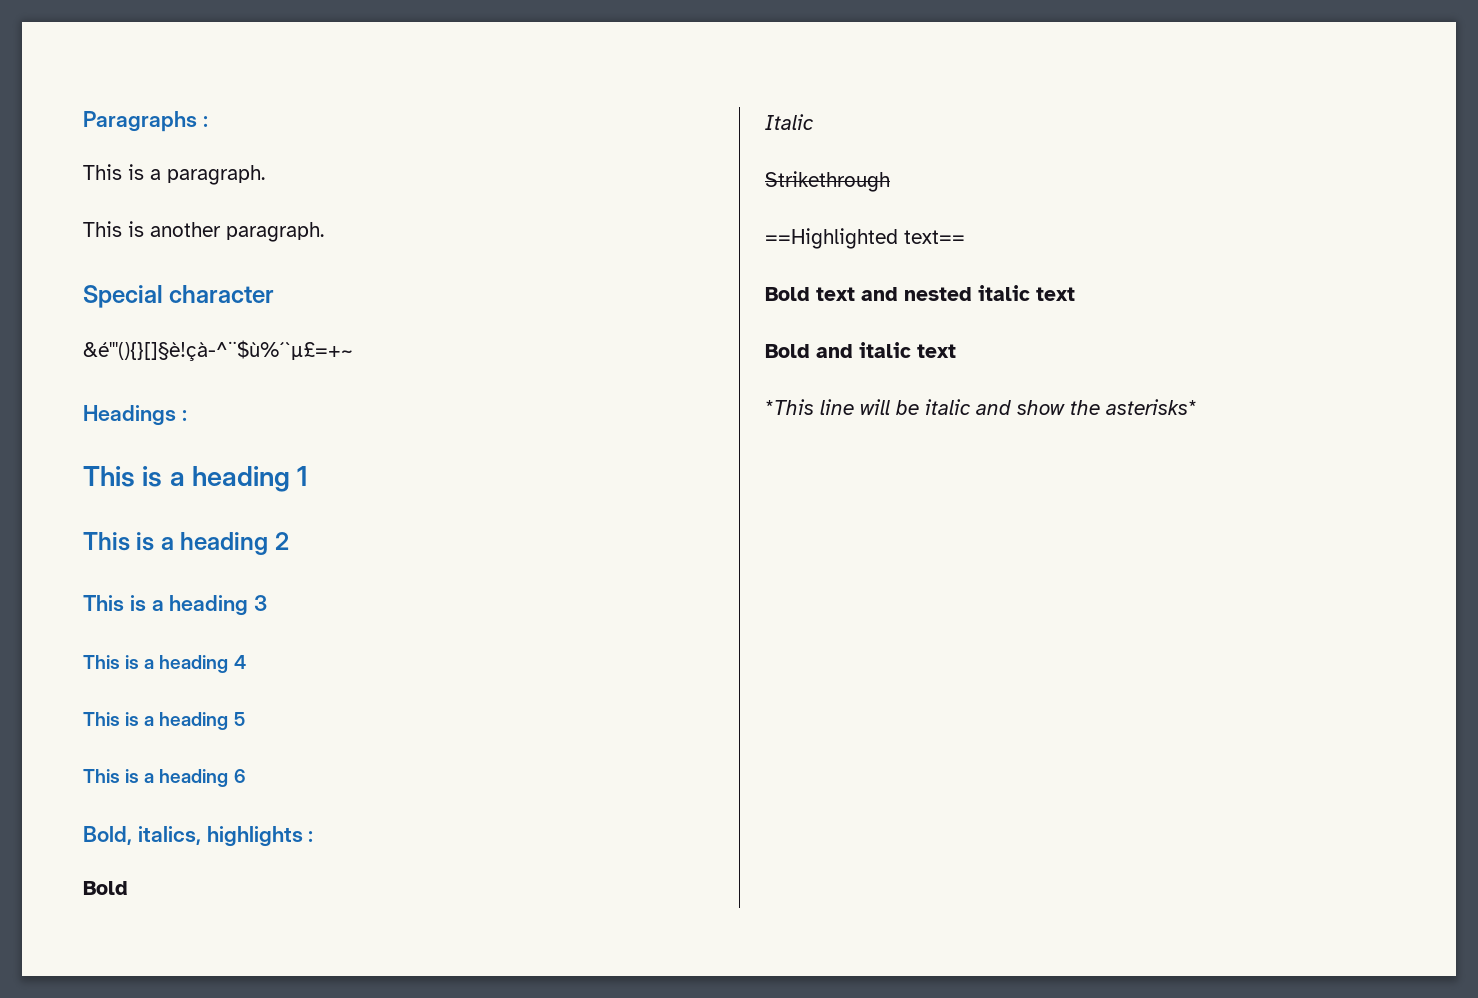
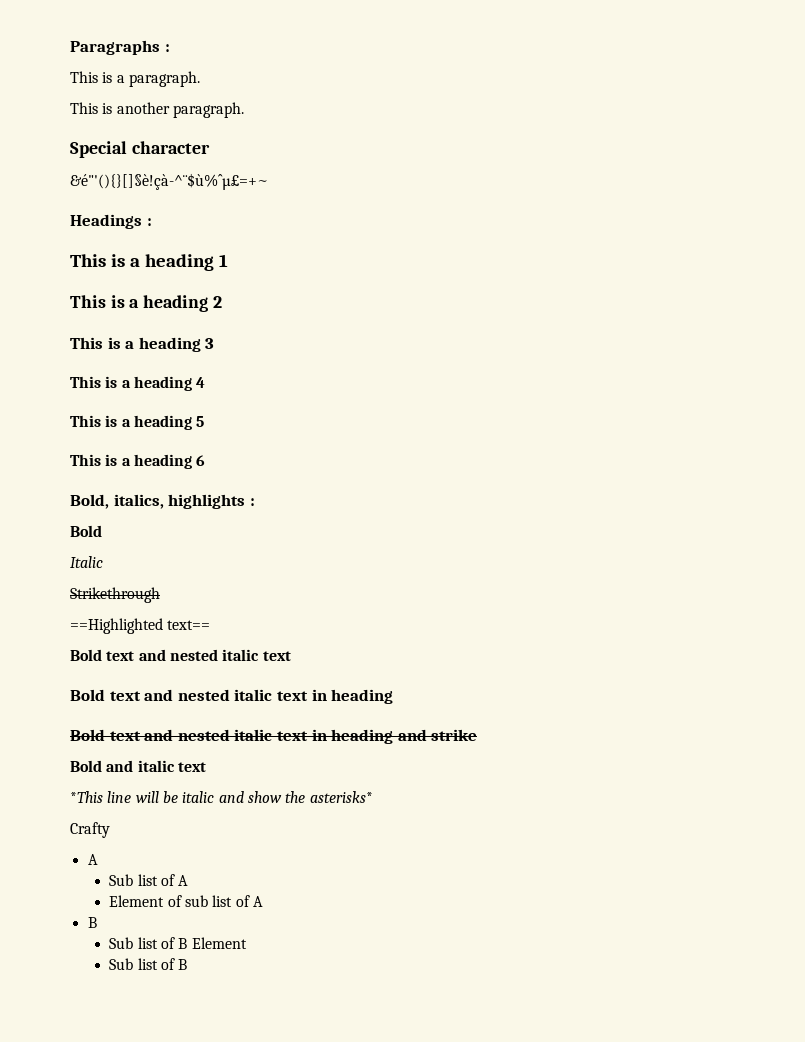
  ==Highlighted text==
  Bold text and nested italic text
+ Bold text and nested italic text in heading
+ Bold text and nested italic text in heading and strike
+ Crafty
+ A
+ Sub list of A
+ Element of sub list of A
+ B
+ Sub list of B Element
+ Sub list of B

